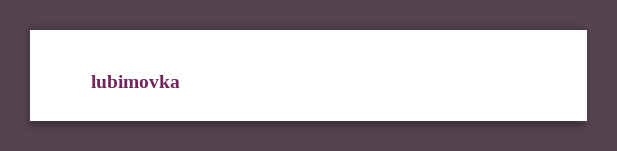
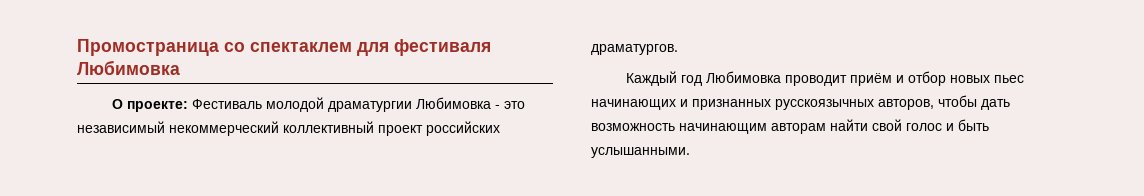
- lubimovka
+ Промостраница со спектаклем для фестиваля Любимовка
+ О проекте: Фестиваль молодой драматургии Любимовка - это независимый некоммерческий коллективный проект российских драматургов.
+ Каждый год Любимовка проводит приём и отбор новых пьес начинающих и признанных русскоязычных авторов, чтобы дать возможность начинающим авторам найти свой голос и быть услышанными.

